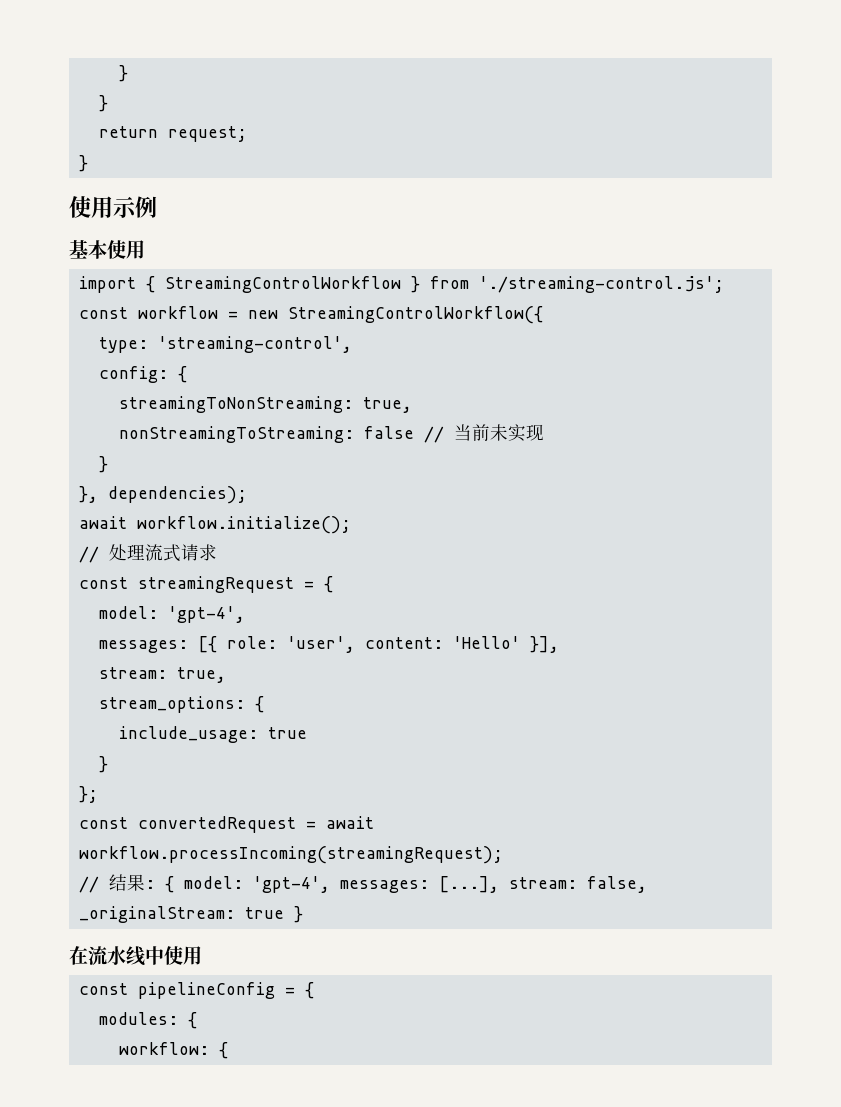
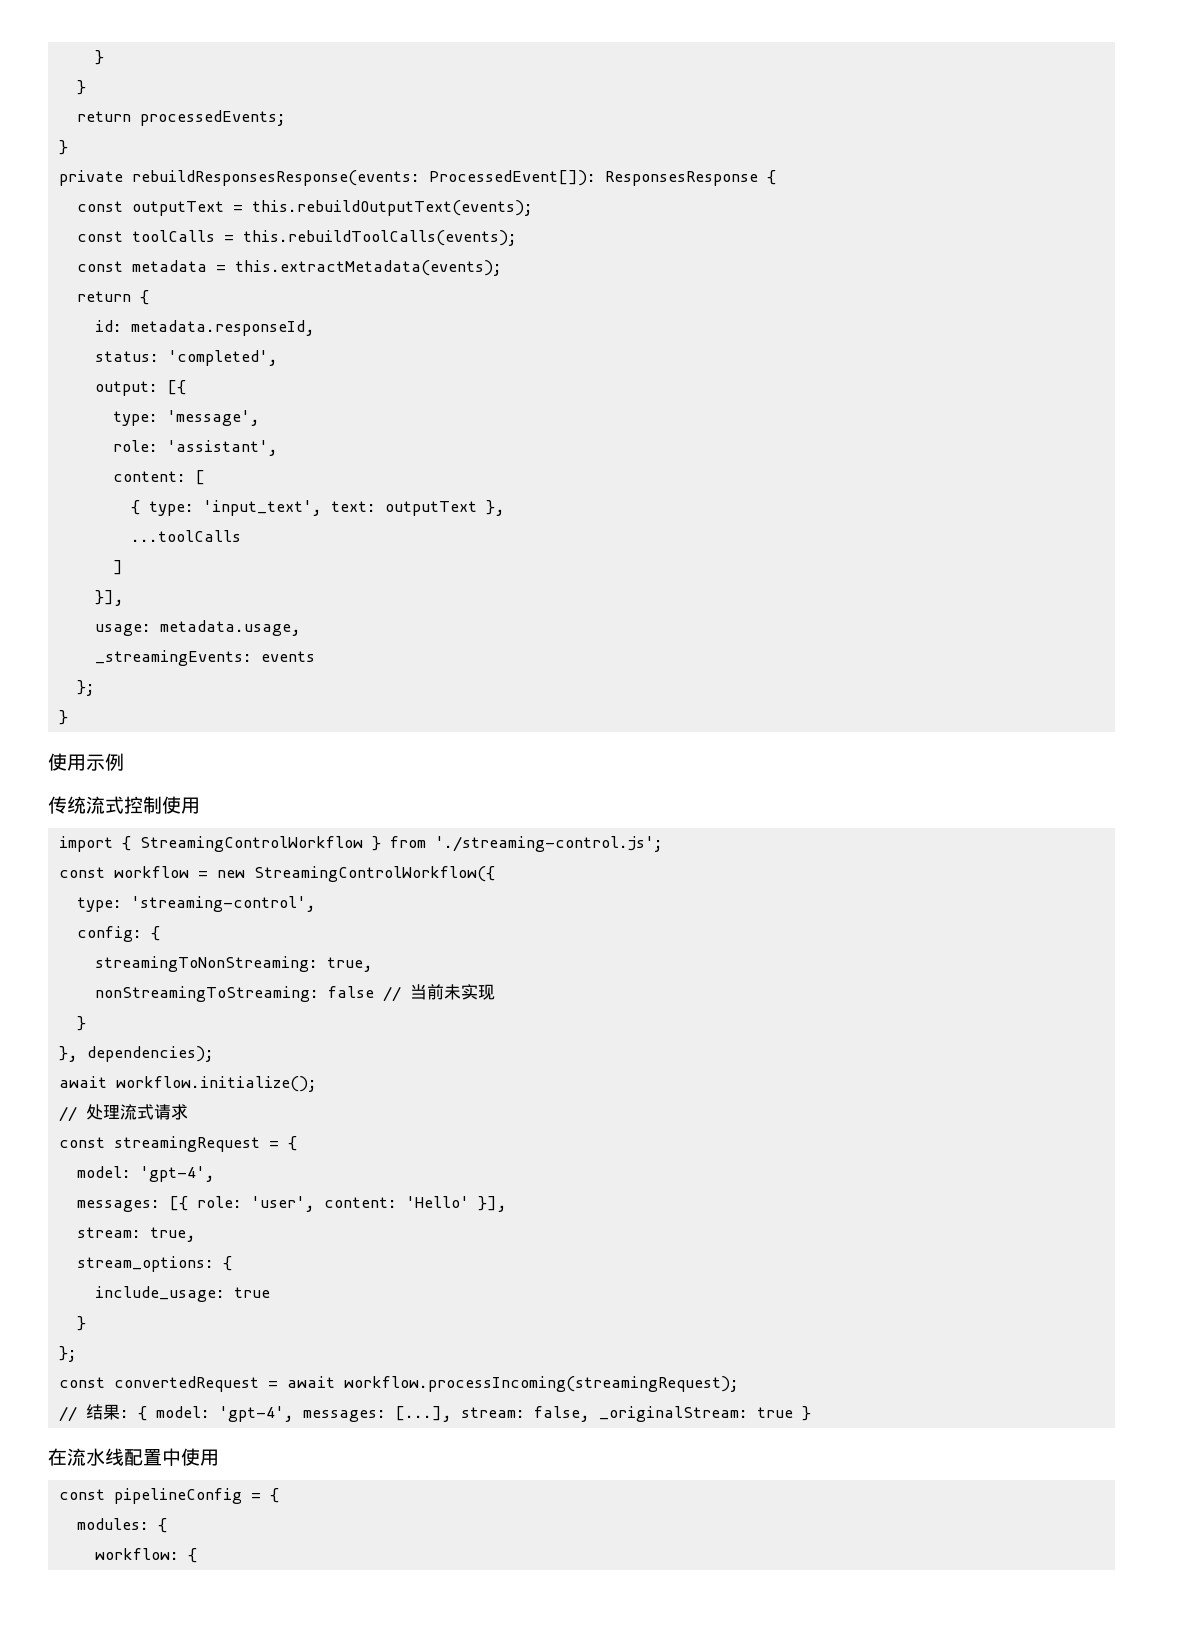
- return request;
+ return processedEvents;
+ }
+ private rebuildResponsesResponse(events: ProcessedEvent[]): ResponsesResponse {
+ const outputText = this.rebuildOutputText(events);
+ const toolCalls = this.rebuildToolCalls(events);
+ const metadata = this.extractMetadata(events);
+ return {
+ id: metadata.responseId,
+ status: 'completed',
+ output: [{
+ type: 'message',
+ role: 'assistant',
+ content: [
+ { type: 'input_text', text: outputText },
+ ...toolCalls
+ ]
+ }],
+ usage: metadata.usage,
+ _streamingEvents: events
+ };
- 基本使用
+ 传统流式控制使用
- 在流水线中使用
+ 在流水线配置中使用

